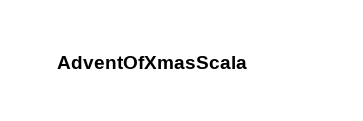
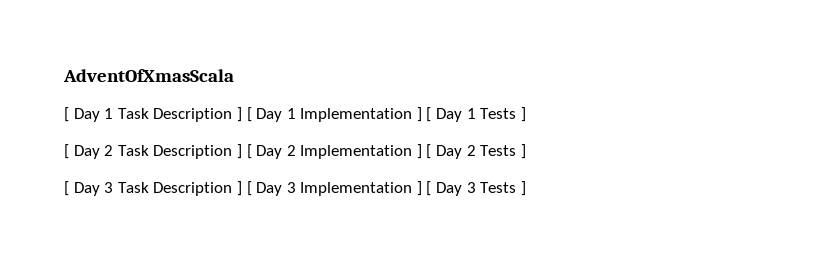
+ [ Day 1 Task Description ] [ Day 1 Implementation ] [ Day 1 Tests ]
+ [ Day 2 Task Description ] [ Day 2 Implementation ] [ Day 2 Tests ]
+ [ Day 3 Task Description ] [ Day 3 Implementation ] [ Day 3 Tests ]

